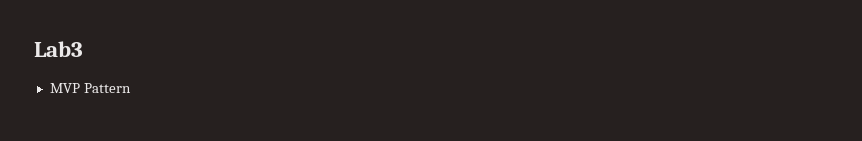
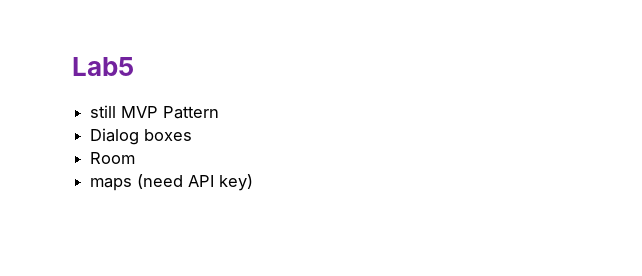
- Lab3
- MVP Pattern
+ Lab5
+ still MVP Pattern
+ Dialog boxes
+ Room
+ maps (need API key)

